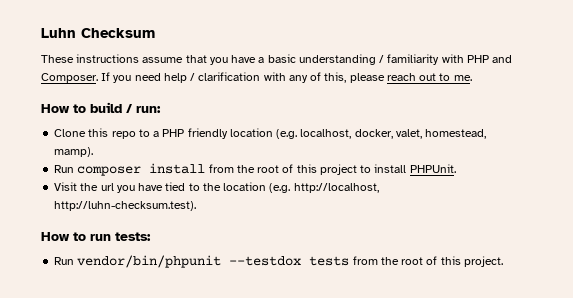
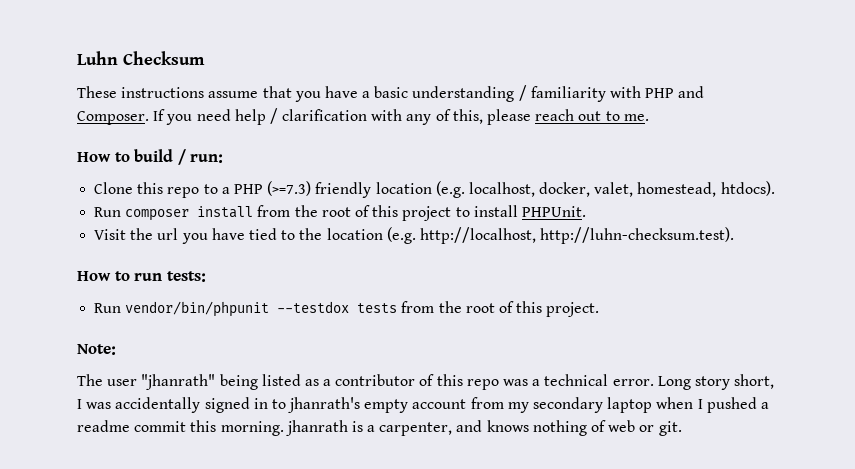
- Clone this repo to a PHP friendly location (e.g. localhost, docker, valet, homestead, mamp).
+ Clone this repo to a PHP (>=7.3) friendly location (e.g. localhost, docker, valet, homestead, htdocs).
+ Note:
+ The user "jhanrath" being listed as a contributor of this repo was a technical error. Long story short, I was accidentally signed in to jhanrath's empty account from my secondary laptop when I pushed a readme commit this morning. jhanrath is a carpenter, and knows nothing of web or git.

